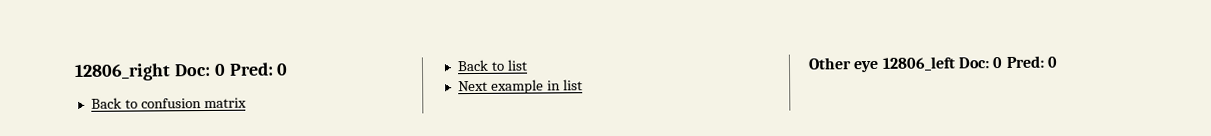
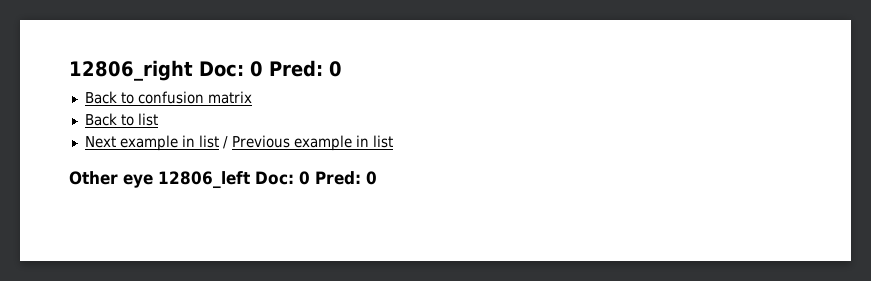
- Next example in list
+ Next example in list / Previous example in list

